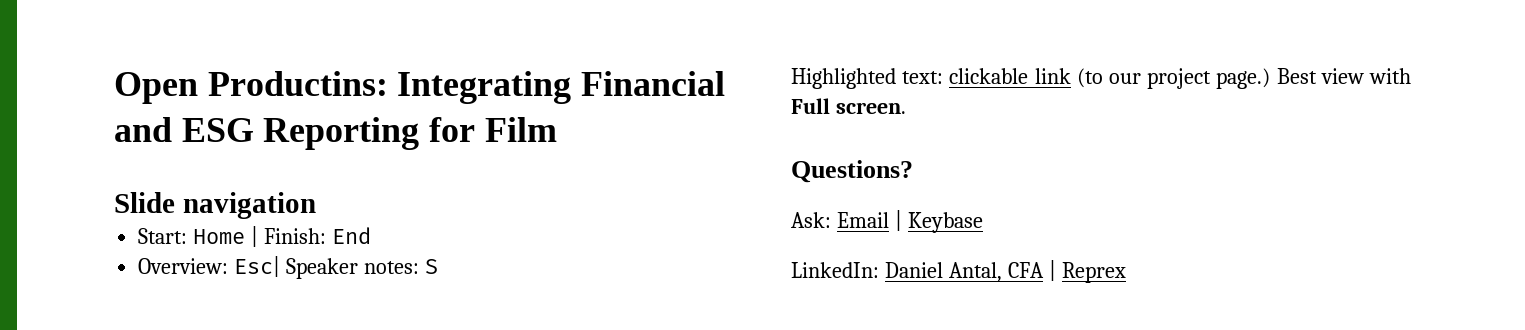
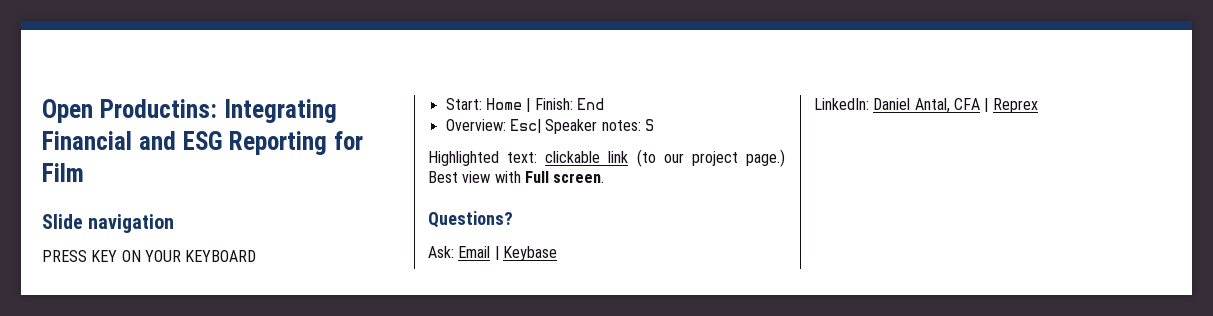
+ PRESS KEY ON YOUR KEYBOARD

